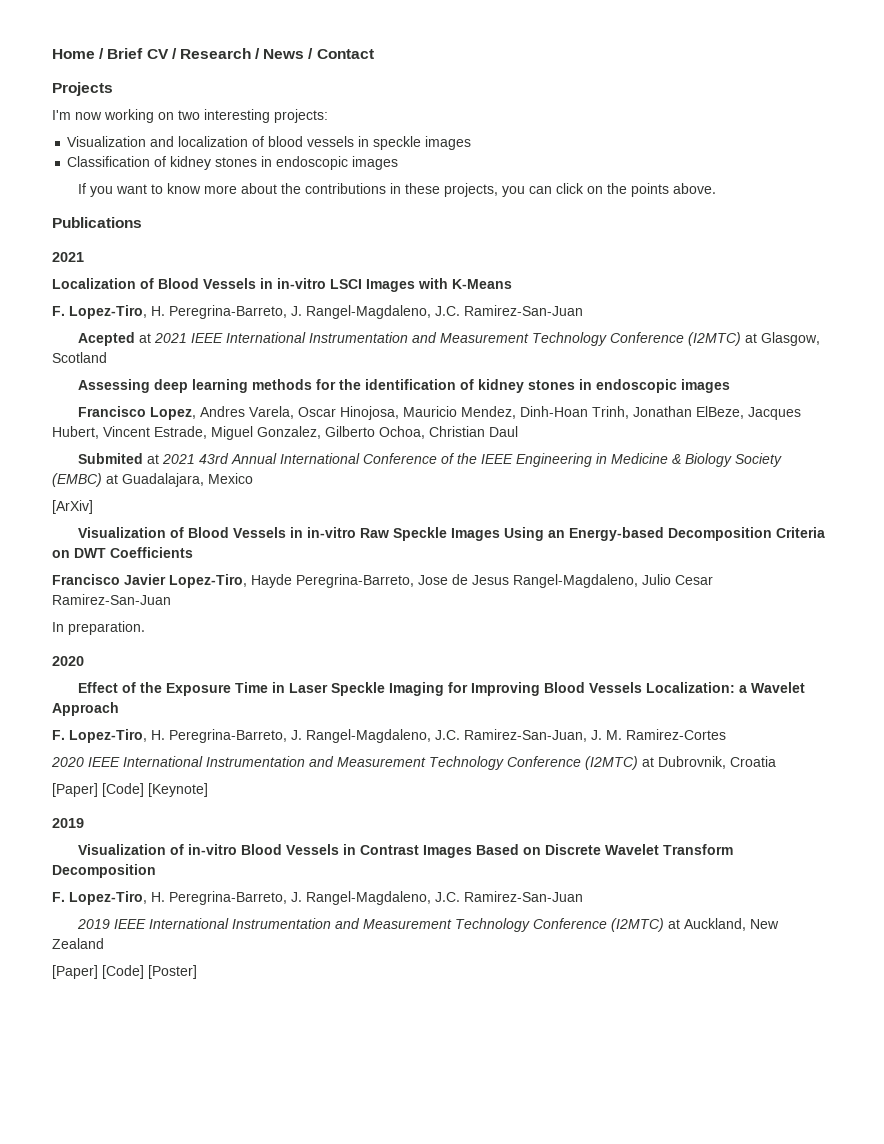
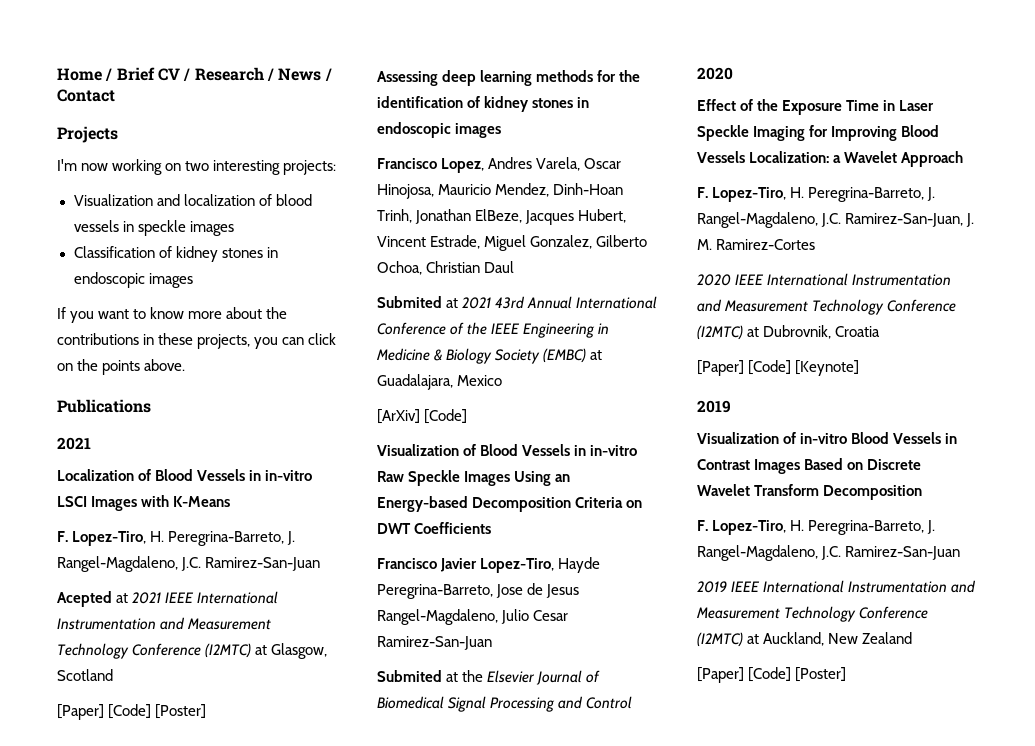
  Acepted at 2021 IEEE International Instrumentation and Measurement Technology Conference (I2MTC) at Glasgow, Scotland
+ [Paper] [Code] [Poster]
- [ArXiv]
+ [ArXiv] [Code]
- In preparation.
+ Submited at the Elsevier Journal of Biomedical Signal Processing and Control

